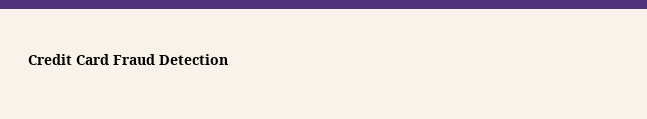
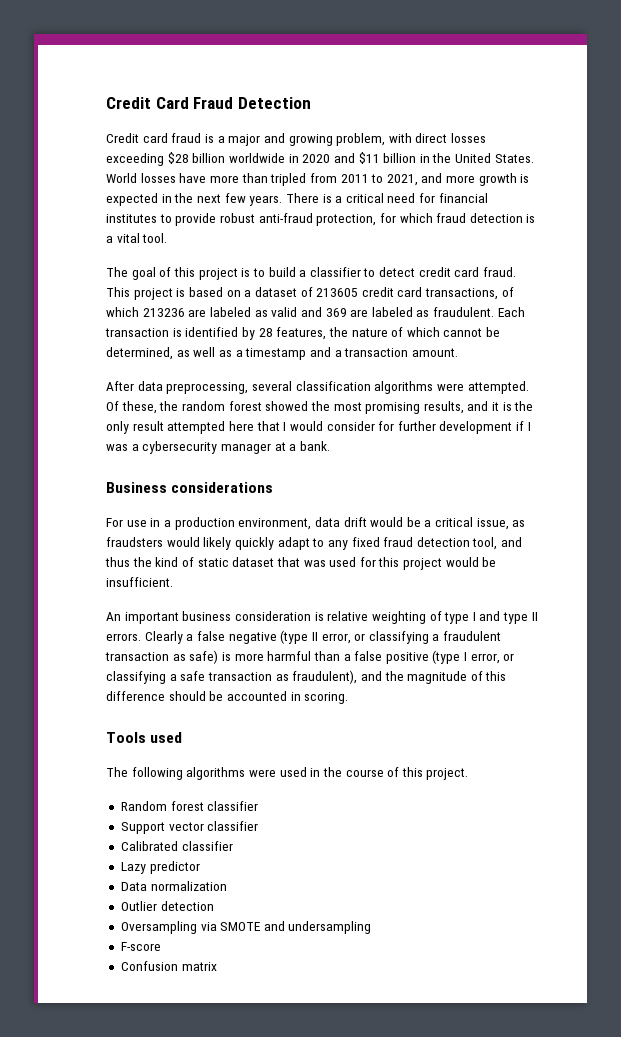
+ Credit card fraud is a major and growing problem, with direct losses exceeding $28 billion worldwide in 2020 and $11 billion in the United States. World losses have more than tripled from 2011 to 2021, and more growth is expected in the next few years. There is a critical need for financial institutes to provide robust anti-fraud protection, for which fraud detection is a vital tool.
+ The goal of this project is to build a classifier to detect credit card fraud. This project is based on a dataset of 213605 credit card transactions, of which 213236 are labeled as valid and 369 are labeled as fraudulent. Each transaction is identified by 28 features, the nature of which cannot be determined, as well as a timestamp and a transaction amount.
+ After data preprocessing, several classification algorithms were attempted. Of these, the random forest showed the most promising results, and it is the only result attempted here that I would consider for further development if I was a cybersecurity manager at a bank.
+ Business considerations
+ For use in a production environment, data drift would be a critical issue, as fraudsters would likely quickly adapt to any fixed fraud detection tool, and thus the kind of static dataset that was used for this project would be insufficient.
+ An important business consideration is relative weighting of type I and type II errors. Clearly a false negative (type II error, or classifying a fraudulent transaction as safe) is more harmful than a false positive (type I error, or classifying a safe transaction as fraudulent), and the magnitude of this difference should be accounted in scoring.
+ Tools used
+ The following algorithms were used in the course of this project.
+ Random forest classifier
+ Support vector classifier
+ Calibrated classifier
+ Lazy predictor
+ Data normalization
+ Outlier detection
+ Oversampling via SMOTE and undersampling
+ F-score
+ Confusion matrix

